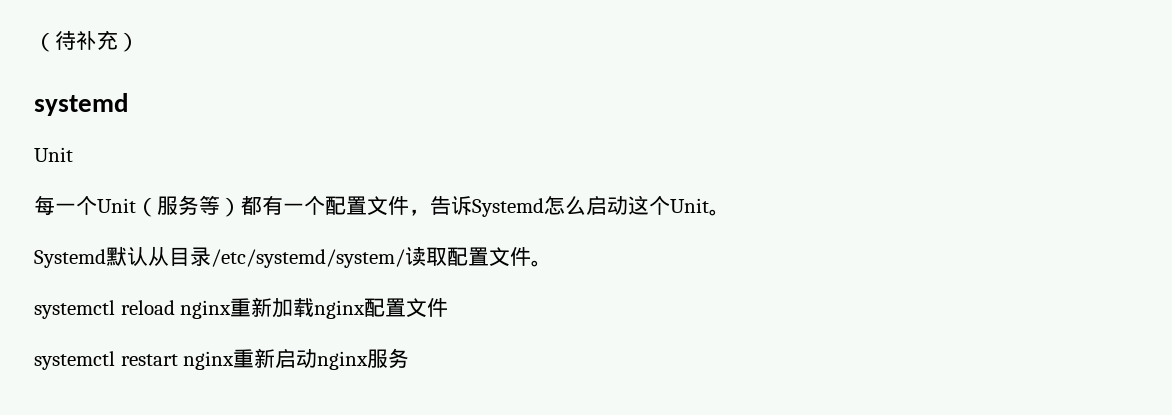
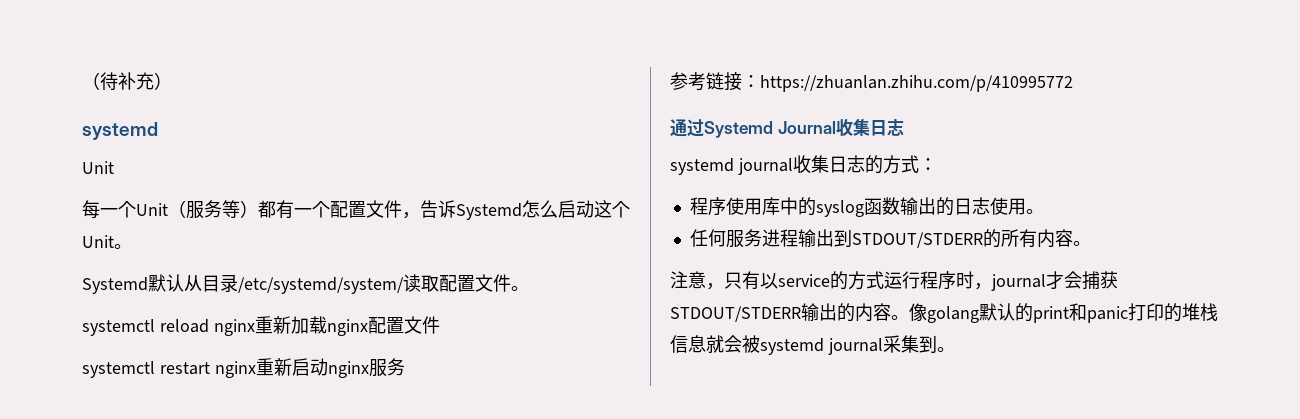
+ 参考链接：https://zhuanlan.zhihu.com/p/410995772
+ 通过Systemd Journal收集日志
+ systemd journal收集日志的方式：
+ 程序使用库中的syslog函数输出的日志使用。
+ 任何服务进程输出到STDOUT/STDERR的所有内容。
+ 注意，只有以service的方式运行程序时，journal才会捕获STDOUT/STDERR输出的内容。像golang默认的print和panic打印的堆栈信息就会被systemd journal采集到。

